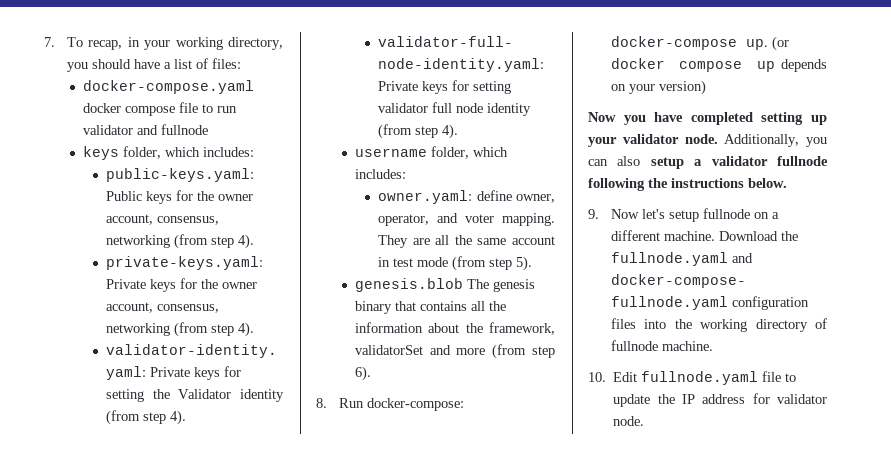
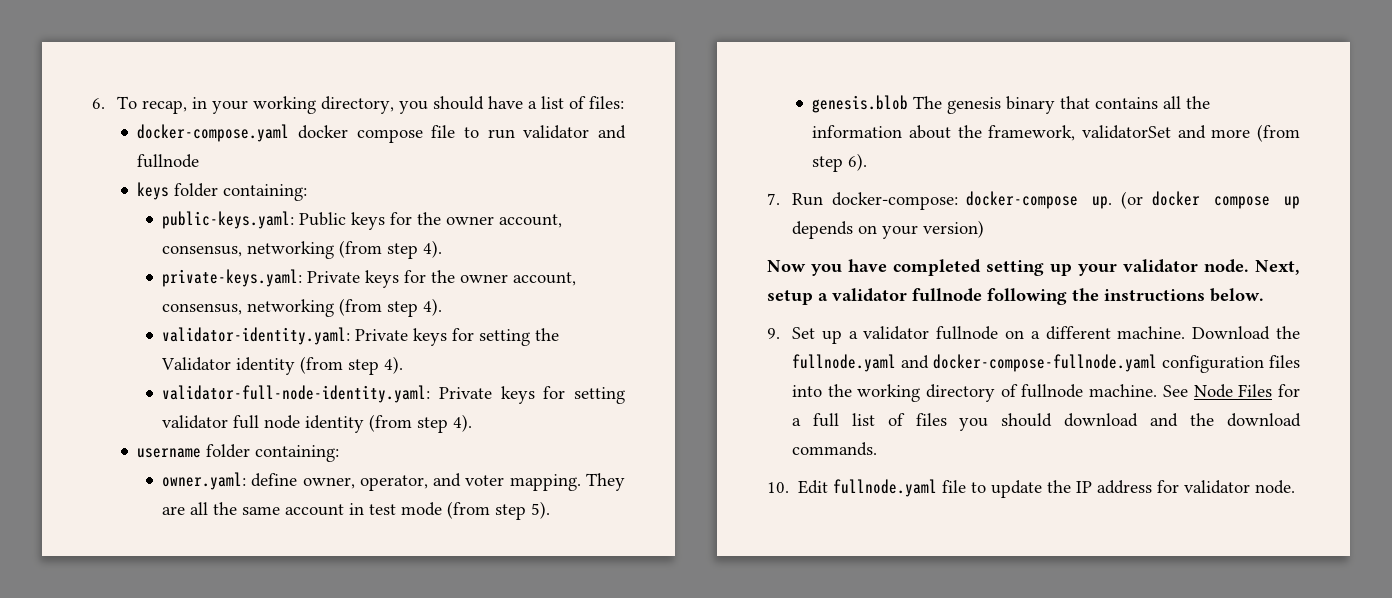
- 7. To recap, in your working directory, you should have a list of files:
+ 6. To recap, in your working directory, you should have a list of files:
- keys folder, which includes:
+ keys folder containing:
- username folder, which includes:
+ username folder containing:
- 8. Run docker-compose: docker-compose up.
+ 7. Run docker-compose: docker-compose up.
- Additionally, you can also setup a validator fullnode following the instructions below.
+ Next, setup a validator fullnode following the instructions below.
- 9. Now let's setup fullnode on a different machine.
+ 9. Set up a validator fullnode on a different machine.
+ See Node Files for a full list of files you should download and the download commands.

